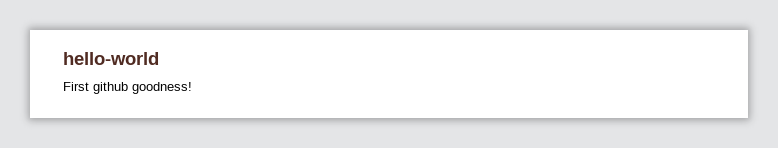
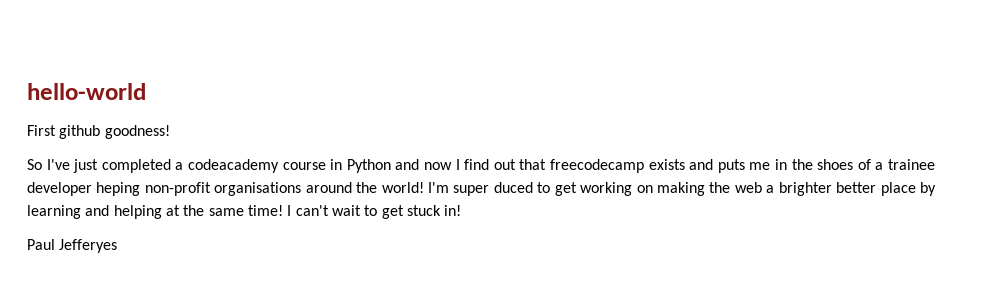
+ So I've just completed a codeacademy course in Python and now I find out that freecodecamp exists and puts me in the shoes of a trainee developer heping non-profit organisations around the world! I'm super duced to get working on making the web a brighter better place by learning and helping at the same time! I can't wait to get stuck in!
+ Paul Jefferyes

